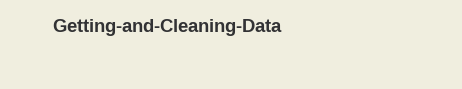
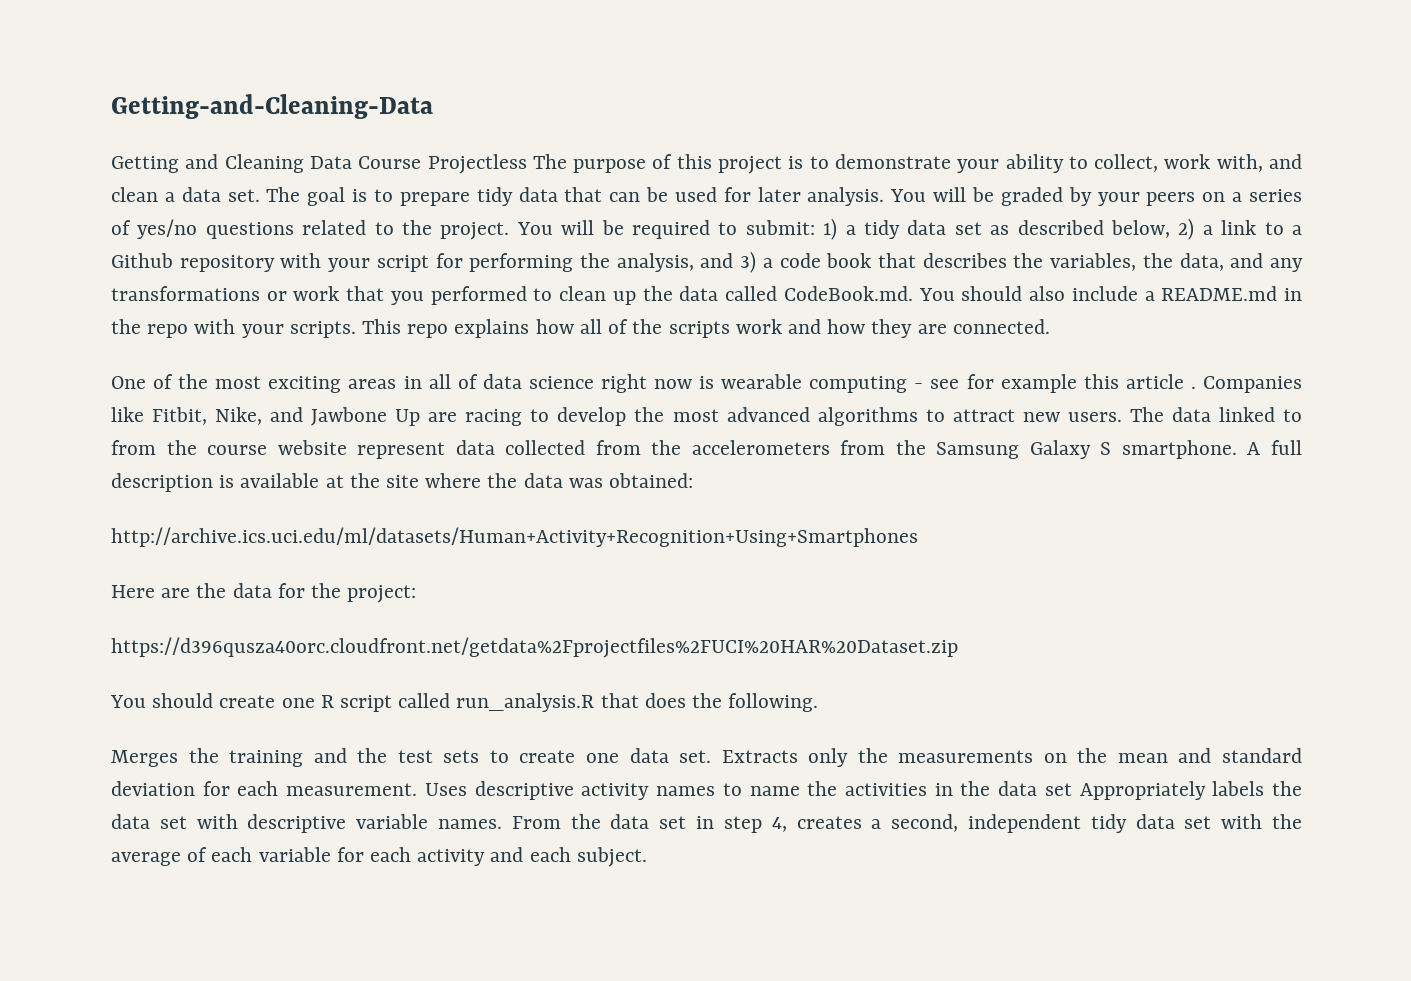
+ Getting and Cleaning Data Course Projectless The purpose of this project is to demonstrate your ability to collect, work with, and clean a data set. The goal is to prepare tidy data that can be used for later analysis. You will be graded by your peers on a series of yes/no questions related to the project. You will be required to submit: 1) a tidy data set as described below, 2) a link to a Github repository with your script for performing the analysis, and 3) a code book that describes the variables, the data, and any transformations or work that you performed to clean up the data called CodeBook.md. You should also include a README.md in the repo with your scripts. This repo explains how all of the scripts work and how they are connected.
+ One of the most exciting areas in all of data science right now is wearable computing - see for example this article . Companies like Fitbit, Nike, and Jawbone Up are racing to develop the most advanced algorithms to attract new users. The data linked to from the course website represent data collected from the accelerometers from the Samsung Galaxy S smartphone. A full description is available at the site where the data was obtained:
+ http://archive.ics.uci.edu/ml/datasets/Human+Activity+Recognition+Using+Smartphones
+ Here are the data for the project:
+ https://d396qusza40orc.cloudfront.net/getdata%2Fprojectfiles%2FUCI%20HAR%20Dataset.zip
+ You should create one R script called run_analysis.R that does the following.
+ Merges the training and the test sets to create one data set. Extracts only the measurements on the mean and standard deviation for each measurement. Uses descriptive activity names to name the activities in the data set Appropriately labels the data set with descriptive variable names. From the data set in step 4, creates a second, independent tidy data set with the average of each variable for each activity and each subject.

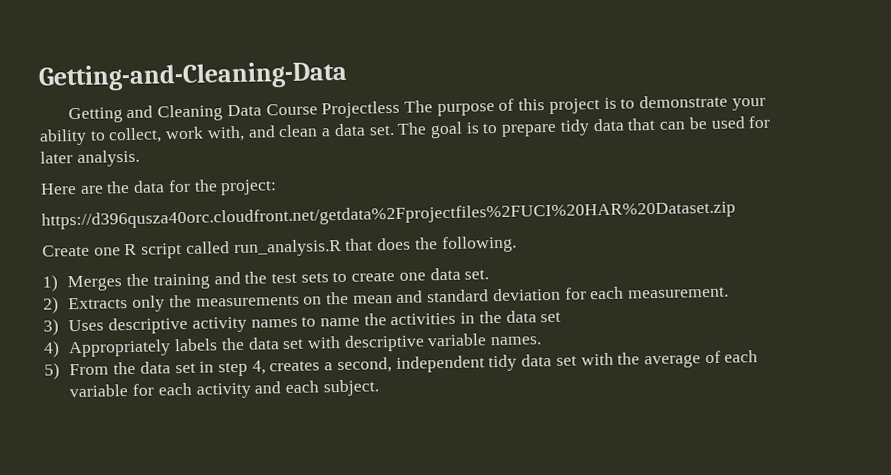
- You will be graded by your peers on a series of yes/no questions related to the project. You will be required to submit: 1) a tidy data set as described below, 2) a link to a Github repository with your script for performing the analysis, and 3) a code book that describes the variables, the data, and any transformations or work that you performed to clean up the data called CodeBook.md. You should also include a README.md in the repo with your scripts. This repo explains how all of the scripts work and how they are connected.
- One of the most exciting areas in all of data science right now is wearable computing - see for example this article . Companies like Fitbit, Nike, and Jawbone Up are racing to develop the most advanced algorithms to attract new users. The data linked to from the course website represent data collected from the accelerometers from the Samsung Galaxy S smartphone. A full description is available at the site where the data was obtained:
- http://archive.ics.uci.edu/ml/datasets/Human+Activity+Recognition+Using+Smartphones
- You should create one R script called run_analysis.R that does the following.
+ Create one R script called run_analysis.R that does the following.
- Merges the training and the test sets to create one data set. Extracts only the measurements on the mean and standard deviation for each measurement. Uses descriptive activity names to name the activities in the data set Appropriately labels the data set with descriptive variable names. From the data set in step 4, creates a second, independent tidy data set with the average of each variable for each activity and each subject.
+ 1) Merges the training and the test sets to create one data set.
+ 2) Extracts only the measurements on the mean and standard deviation for each measurement.
+ 3) Uses descriptive activity names to name the activities in the data set
+ 4) Appropriately labels the data set with descriptive variable names.
+ 5) From the data set in step 4, creates a second, independent tidy data set with the average of each variable for each activity and each subject.

